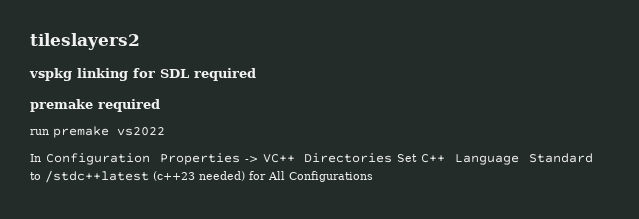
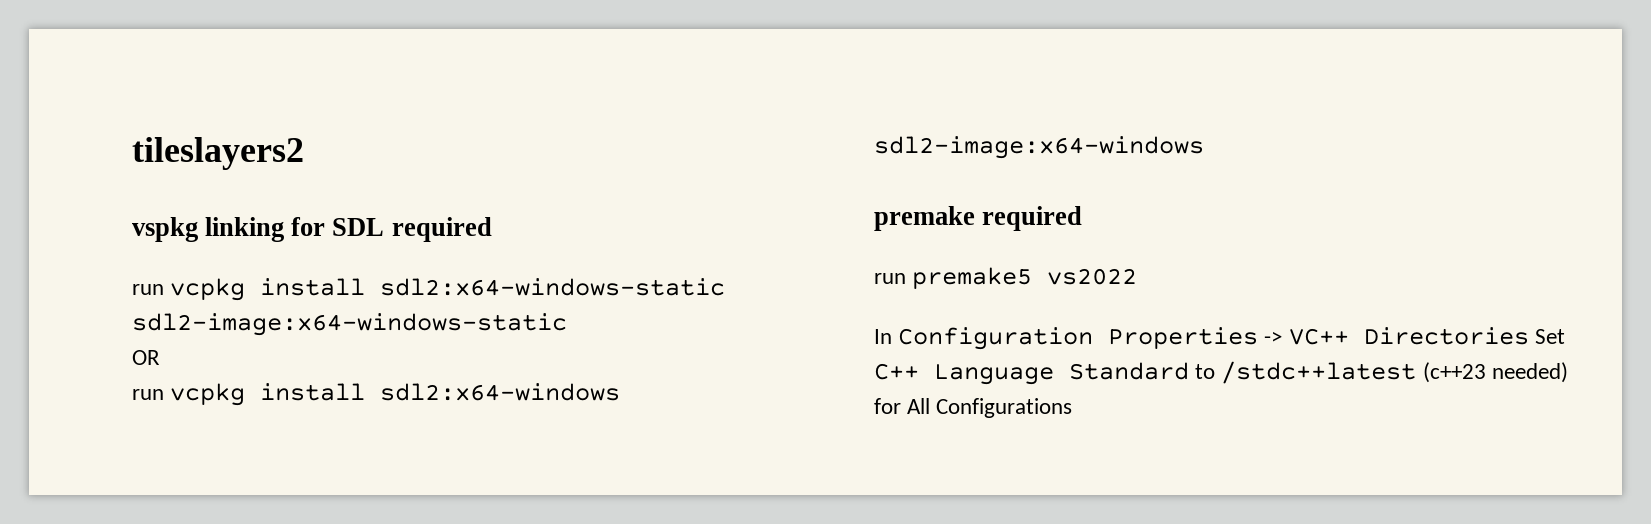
+ run vcpkg install sdl2:x64-windows-static sdl2-image:x64-windows-static
+ OR
+ run vcpkg install sdl2:x64-windows sdl2-image:x64-windows
- run premake vs2022
+ run premake5 vs2022

